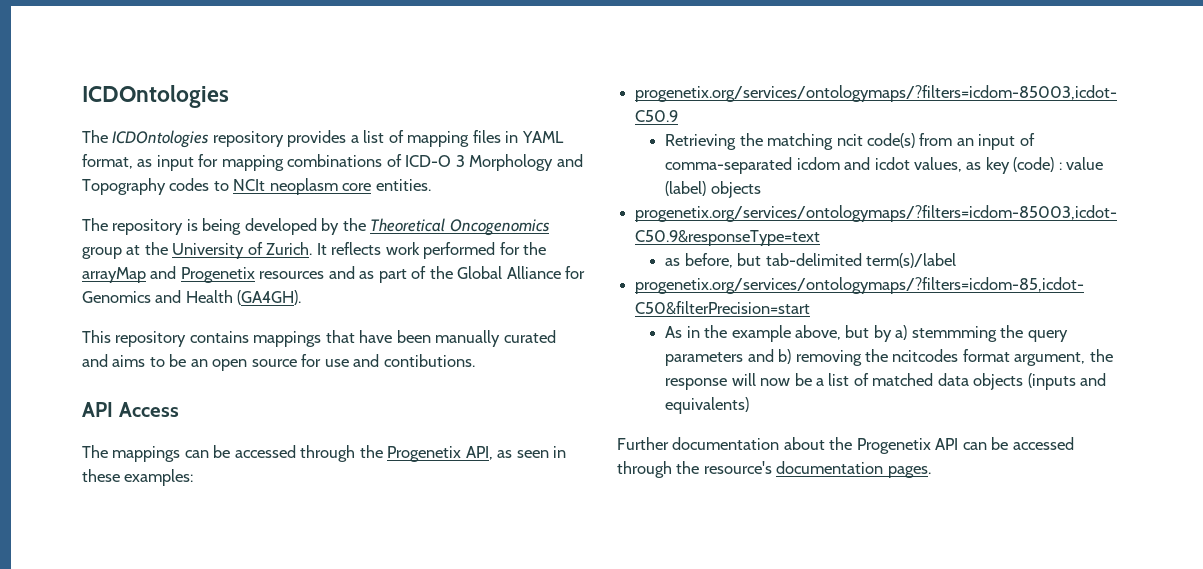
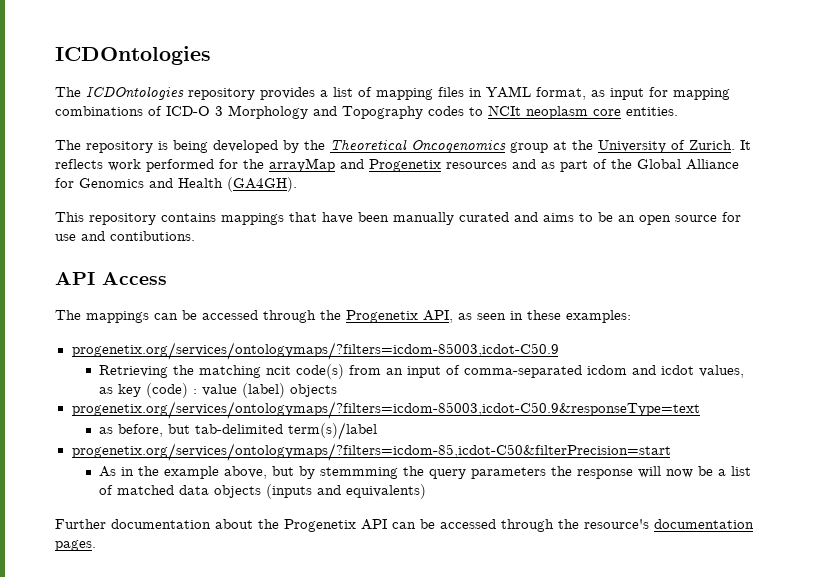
- As in the example above, but by a) stemmming the query parameters and b) removing the ncitcodes format argument, the response will now be a list of matched data objects (inputs and equivalents)
+ As in the example above, but by stemmming the query parameters the response will now be a list of matched data objects (inputs and equivalents)

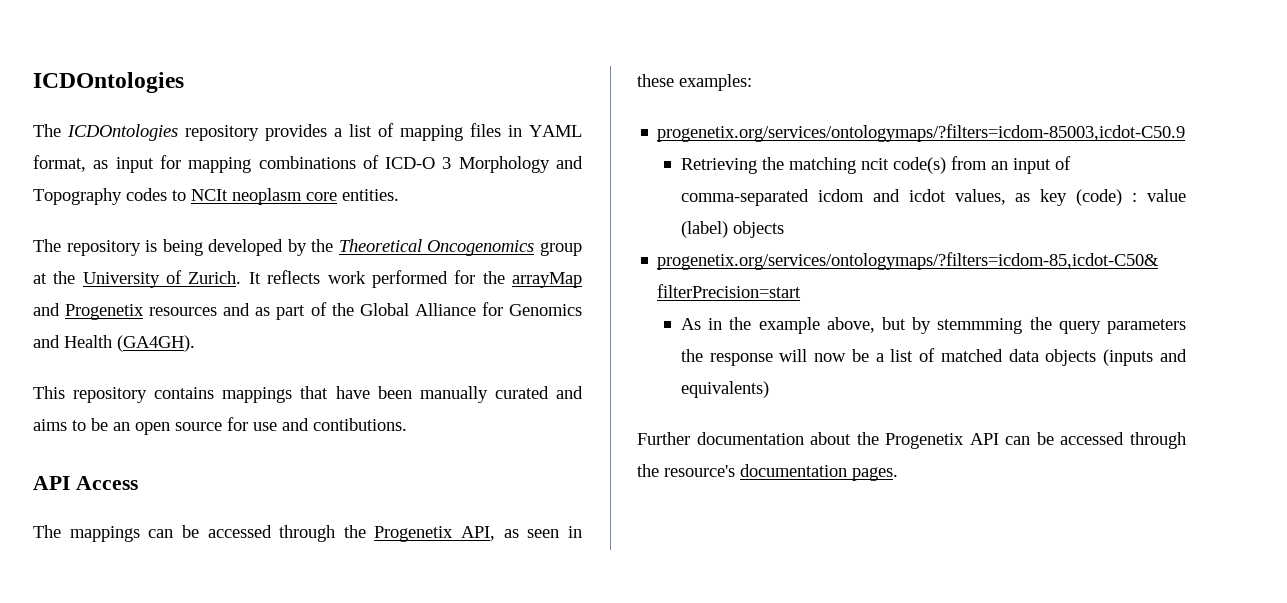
- progenetix.org/services/ontologymaps/?filters=icdom-85003,icdot-C50.9&responseType=text
- as before, but tab-delimited term(s)/label

